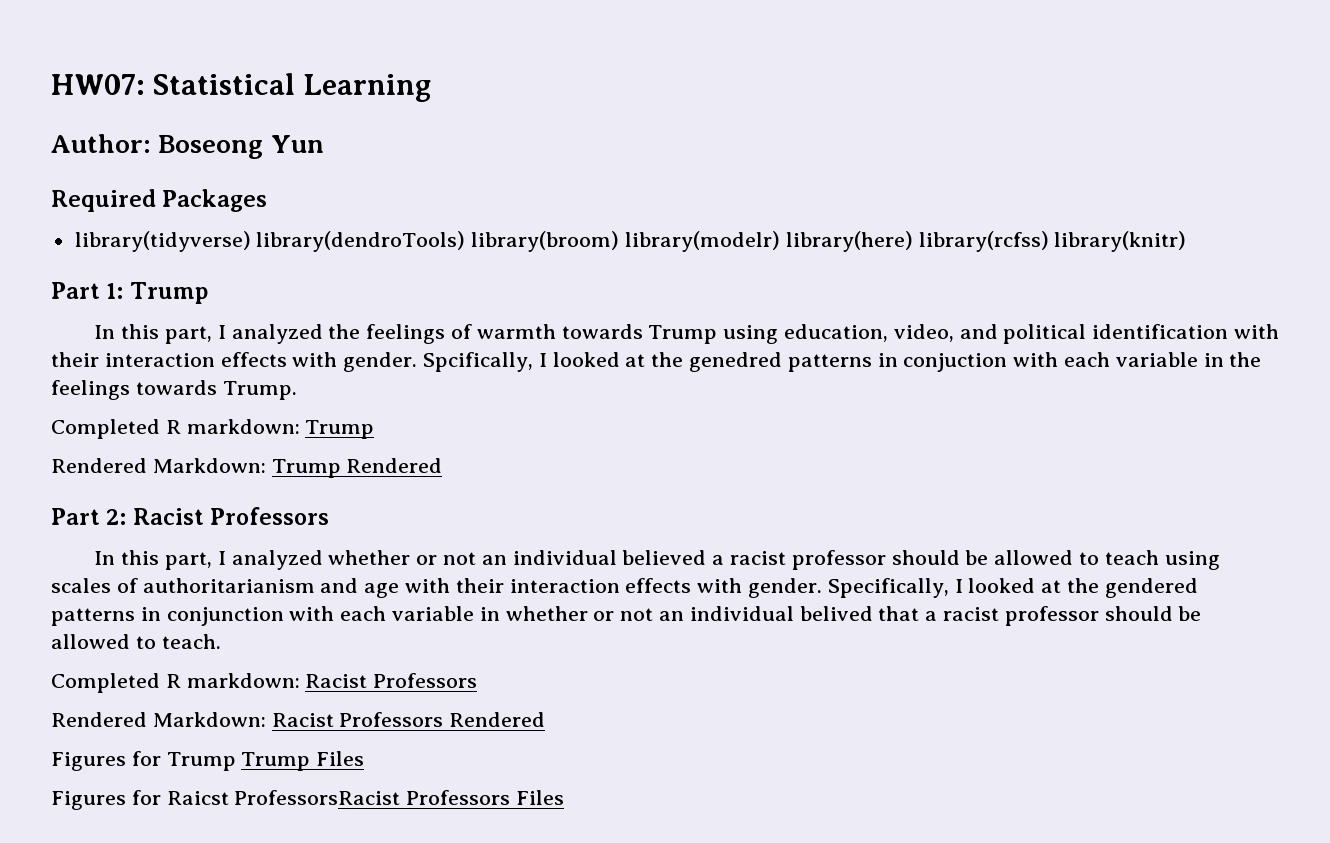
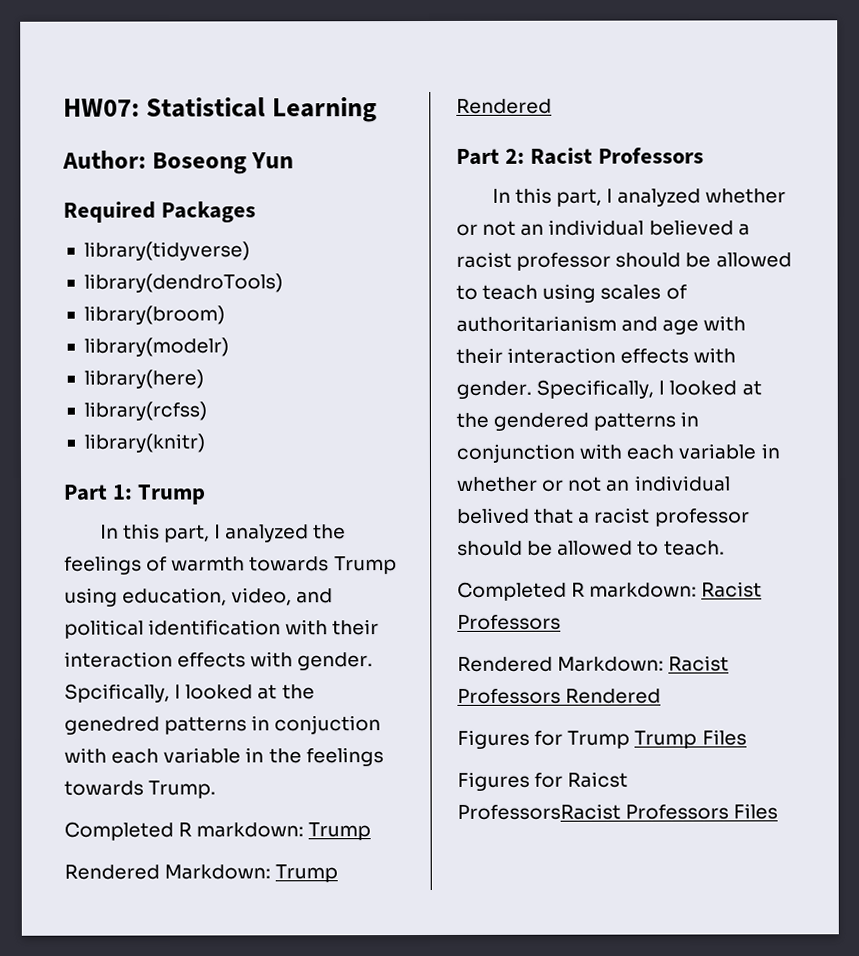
- library(tidyverse) library(dendroTools) library(broom) library(modelr) library(here) library(rcfss) library(knitr)
+ library(tidyverse)
+ library(dendroTools)
+ library(broom)
+ library(modelr)
+ library(here)
+ library(rcfss)
+ library(knitr)

